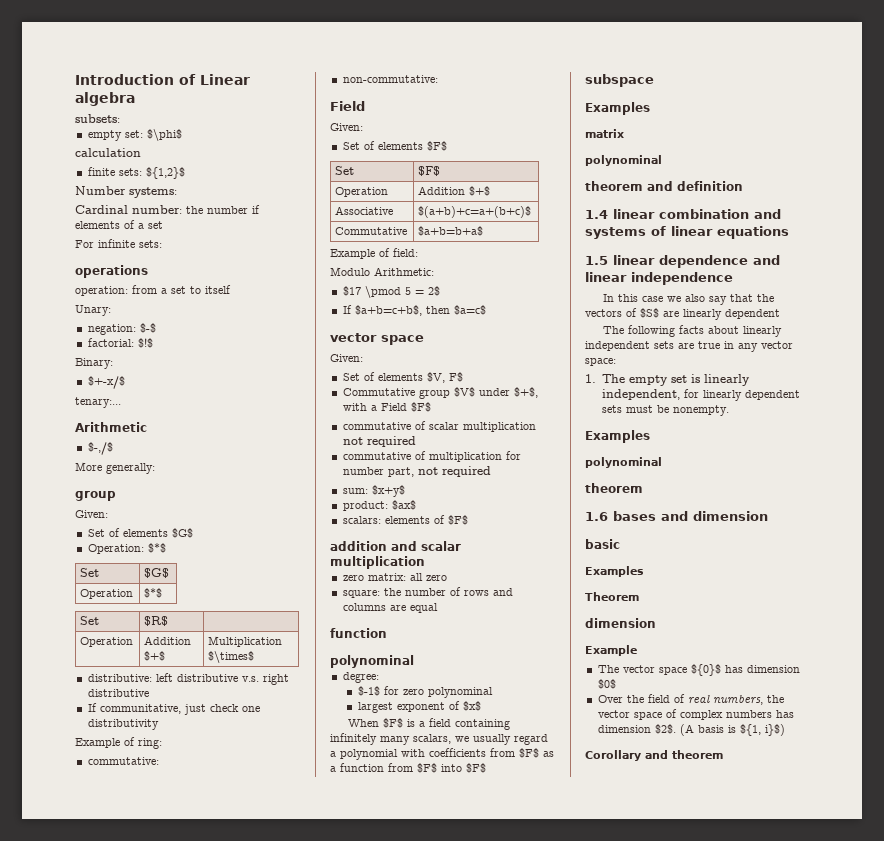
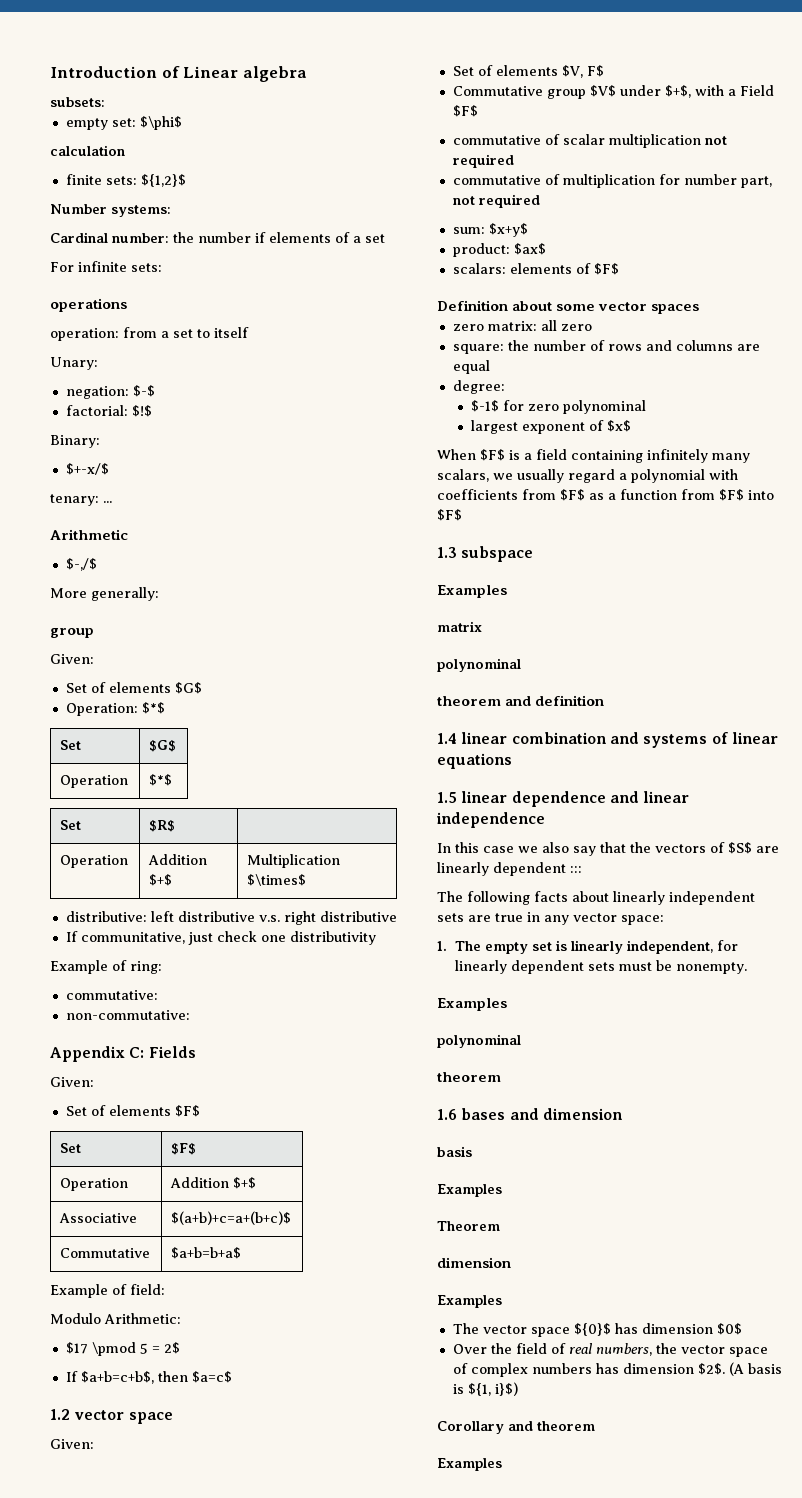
- tenary:...
+ tenary: ...
  non-commutative:
- Field
+ Appendix C: Fields
  If $a+b=c+b$, then $a=c$
- vector space
+ 1.2 vector space
- addition and scalar multiplication
+ Definition about some vector spaces
  square: the number of rows and columns are equal
- function
- polynominal
- subspace
+ 1.3 subspace
- In this case we also say that the vectors of $S$ are linearly dependent
+ In this case we also say that the vectors of $S$ are linearly dependent :::
  1.6 bases and dimension
- basic
+ basis
  Theorem
  dimension
- Example
+ Examples
  Corollary and theorem
+ Examples

